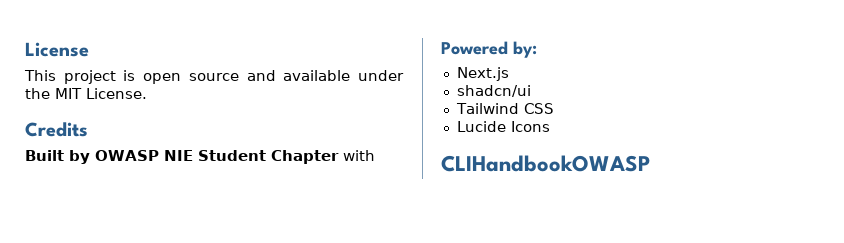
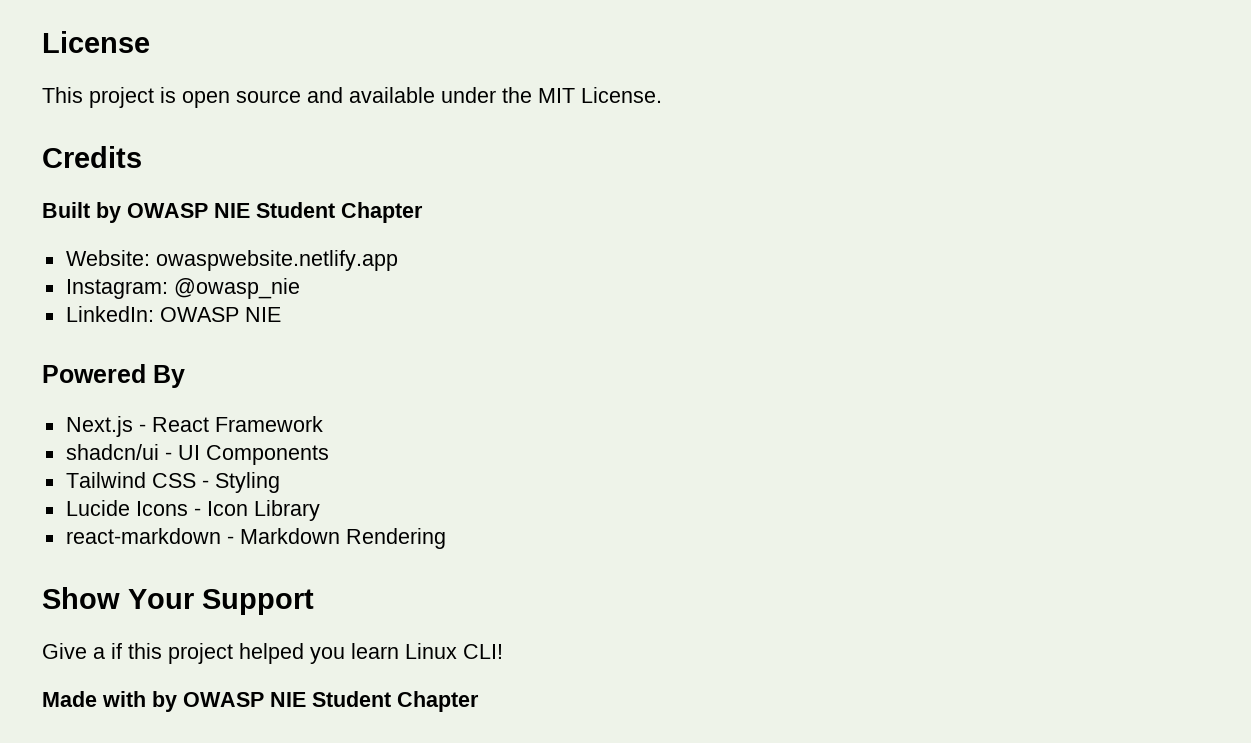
- Built by OWASP NIE Student Chapter with
+ Built by OWASP NIE Student Chapter
+ Website: owaspwebsite.netlify.app
+ Instagram: @owasp_nie
+ LinkedIn: OWASP NIE
- Powered by:
+ Powered By
- Next.js
- shadcn/ui
+ Next.js - React Framework
+ shadcn/ui - UI Components
- Tailwind CSS
+ Tailwind CSS - Styling
- Lucide Icons
- CLIHandbookOWASP
+ Lucide Icons - Icon Library
+ react-markdown - Markdown Rendering
+ Show Your Support
+ Give a if this project helped you learn Linux CLI!
+ Made with by OWASP NIE Student Chapter

